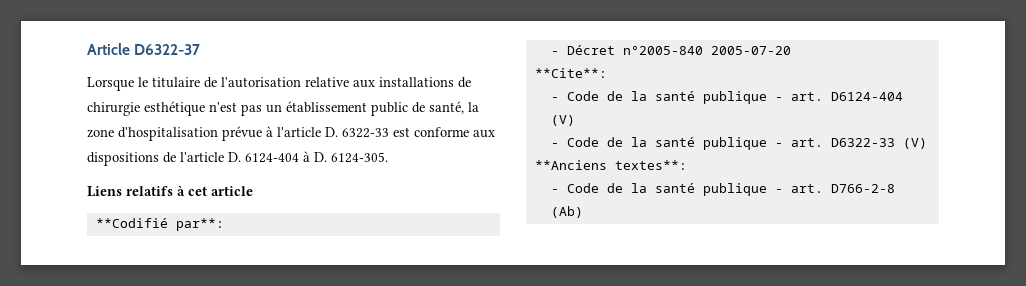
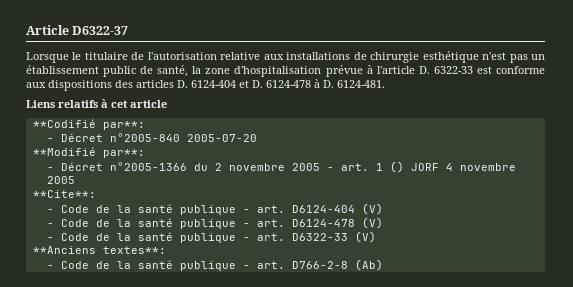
- Lorsque le titulaire de l'autorisation relative aux installations de chirurgie esthétique n'est pas un établissement public de santé, la zone d'hospitalisation prévue à l'article D. 6322-33 est conforme aux dispositions de l'article D. 6124-404 à D. 6124-305.
+ Lorsque le titulaire de l'autorisation relative aux installations de chirurgie esthétique n'est pas un établissement public de santé, la zone d'hospitalisation prévue à l'article D. 6322-33 est conforme aux dispositions des articles D. 6124-404 et D. 6124-478 à D. 6124-481.
+ **Modifié par**:
+ - Décret n°2005-1366 du 2 novembre 2005 - art. 1 () JORF 4 novembre 2005
+ - Code de la santé publique - art. D6124-478 (V)

